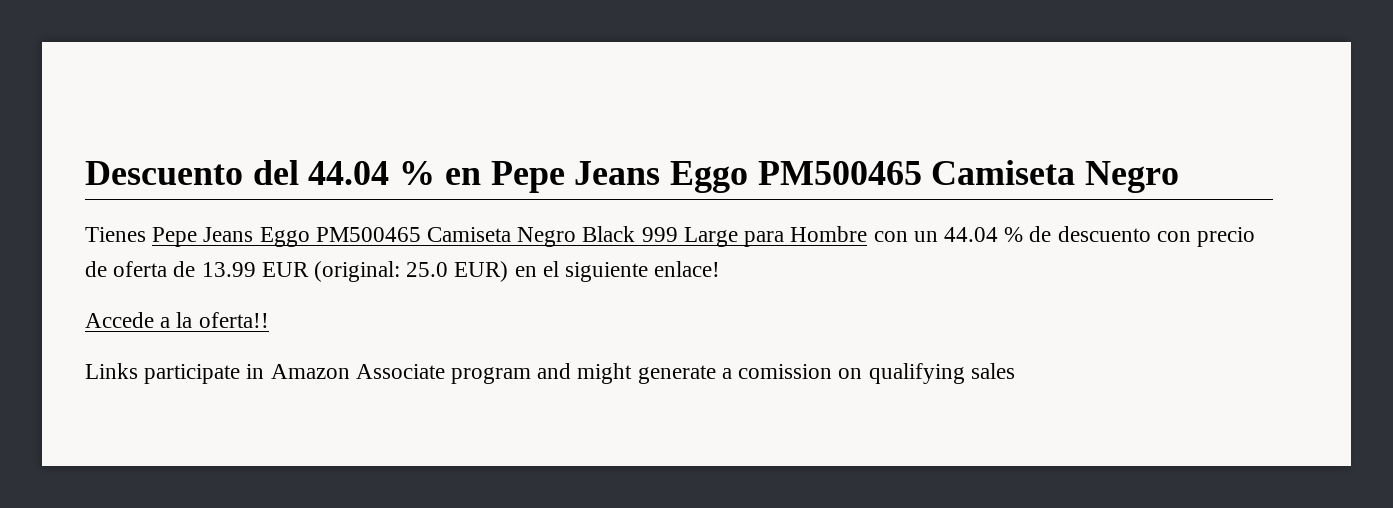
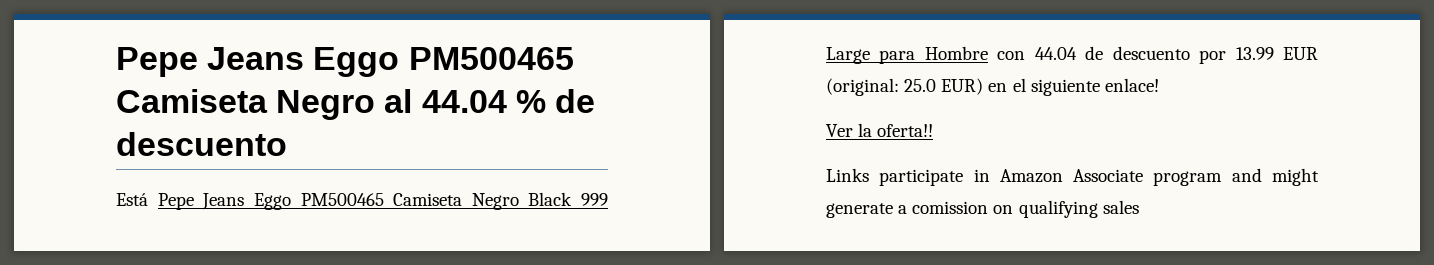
- Descuento del 44.04 % en Pepe Jeans Eggo PM500465 Camiseta Negro
- Tienes Pepe Jeans Eggo PM500465 Camiseta Negro Black 999 Large para Hombre con un 44.04 % de descuento con precio de oferta de 13.99 EUR (original: 25.0 EUR) en el siguiente enlace!
+ Pepe Jeans Eggo PM500465 Camiseta Negro al 44.04 % de descuento
+ Está Pepe Jeans Eggo PM500465 Camiseta Negro Black 999 Large para Hombre con 44.04 de descuento por 13.99 EUR (original: 25.0 EUR) en el siguiente enlace!
- Accede a la oferta!!
+ Ver la oferta!!

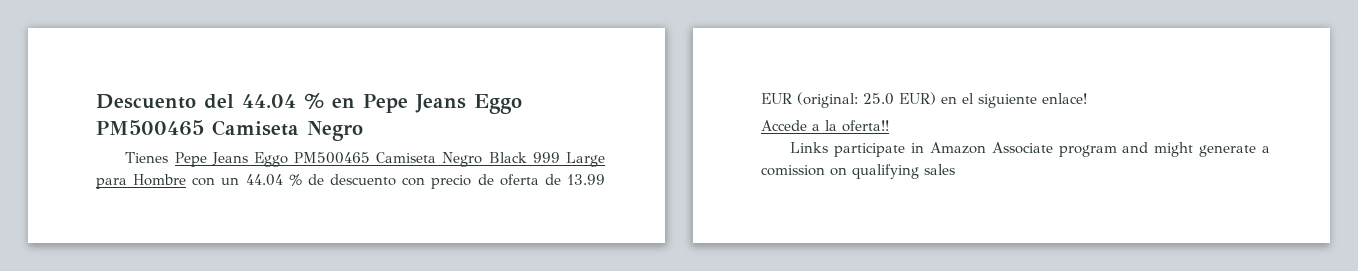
- Pepe Jeans Eggo PM500465 Camiseta Negro al 44.04 % de descuento
- Está Pepe Jeans Eggo PM500465 Camiseta Negro Black 999 Large para Hombre con 44.04 de descuento por 13.99 EUR (original: 25.0 EUR) en el siguiente enlace!
+ Descuento del 44.04 % en Pepe Jeans Eggo PM500465 Camiseta Negro
+ Tienes Pepe Jeans Eggo PM500465 Camiseta Negro Black 999 Large para Hombre con un 44.04 % de descuento con precio de oferta de 13.99 EUR (original: 25.0 EUR) en el siguiente enlace!
- Ver la oferta!!
+ Accede a la oferta!!

